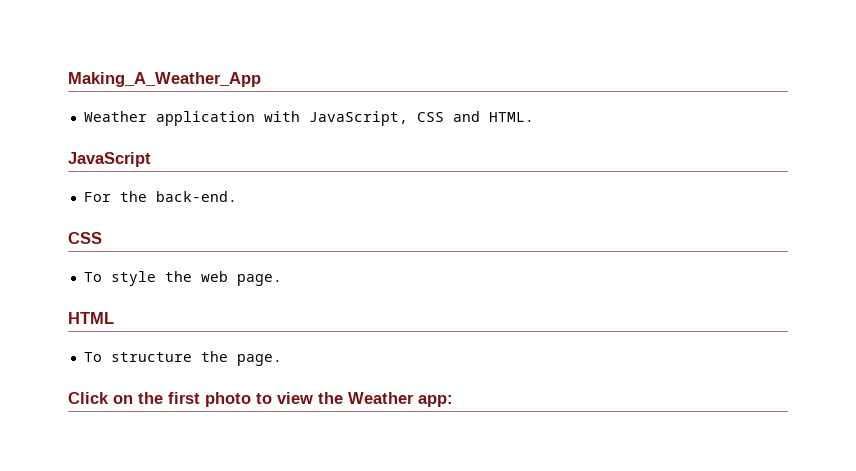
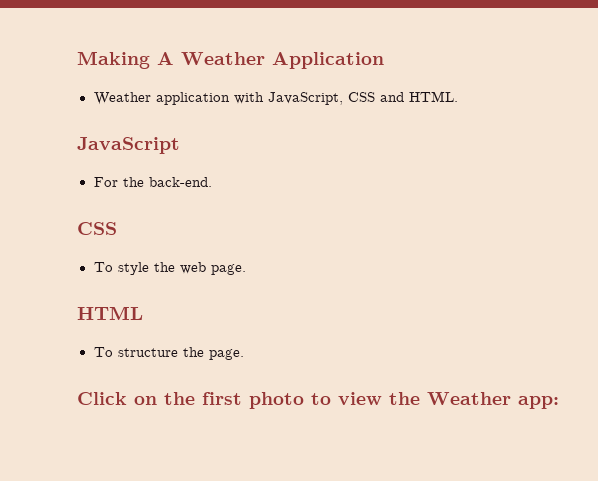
- Making_A_Weather_App
+ Making A Weather Application

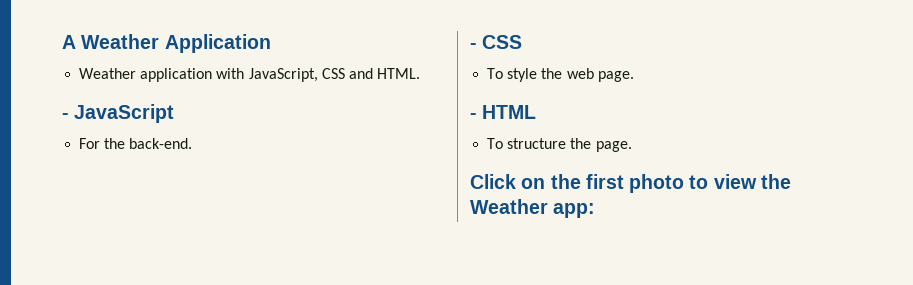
- Making A Weather Application
+ A Weather Application
- JavaScript
+ - JavaScript
  For the back-end.
- CSS
+ - CSS
- HTML
+ - HTML

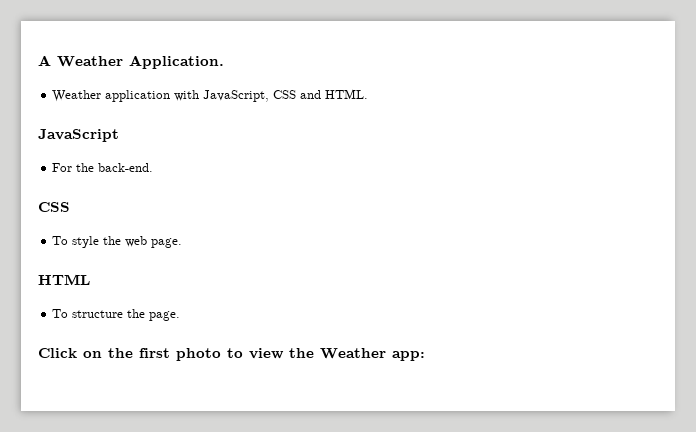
- A Weather Application
+ A Weather Application.
- - JavaScript
+ JavaScript
  For the back-end.
- - CSS
+ CSS
- - HTML
+ HTML

